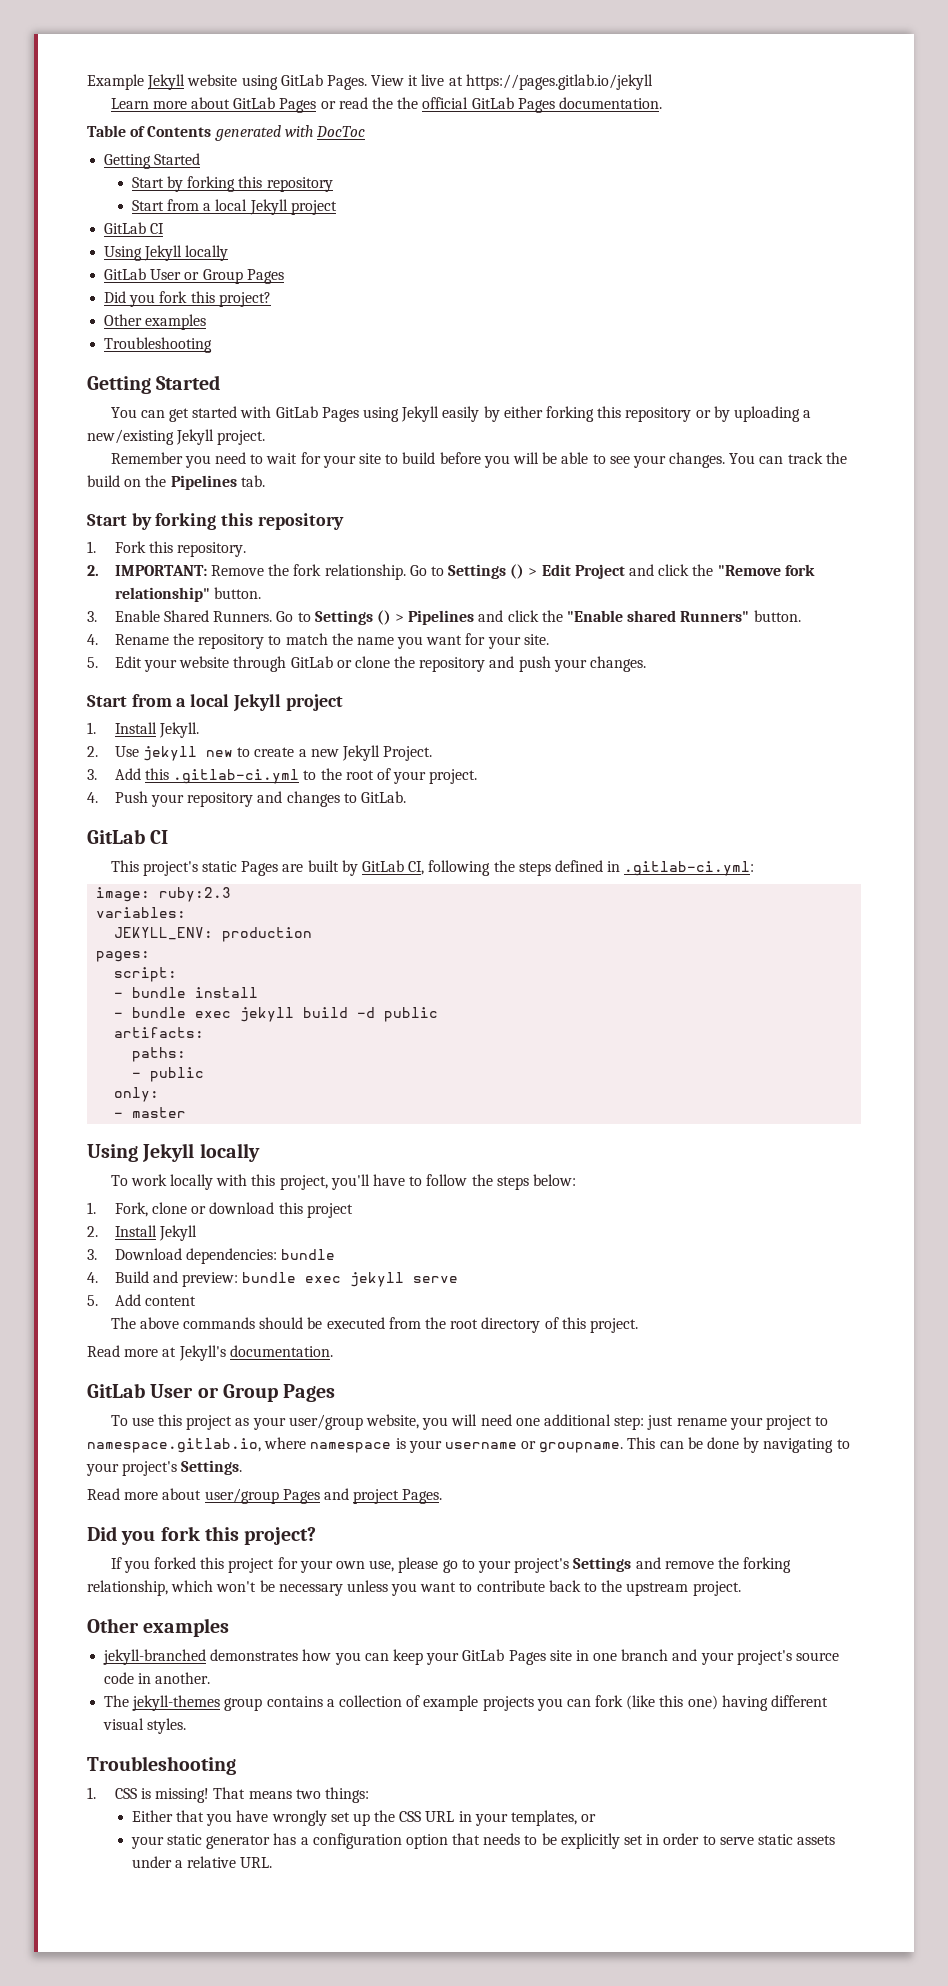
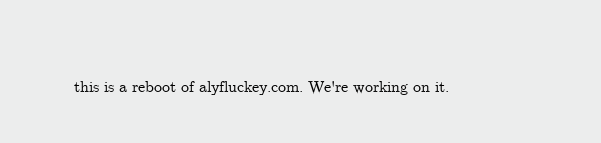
- Example Jekyll website using GitLab Pages. View it live at https://pages.gitlab.io/jekyll
- Learn more about GitLab Pages or read the the official GitLab Pages documentation.
- Table of Contents generated with DocToc
- Getting Started
- Start by forking this repository
- Start from a local Jekyll project
- GitLab CI
- Using Jekyll locally
- GitLab User or Group Pages
- Did you fork this project?
- Other examples
- Troubleshooting
- Getting Started
- You can get started with GitLab Pages using Jekyll easily by either forking this repository or by uploading a new/existing Jekyll project.
- Remember you need to wait for your site to build before you will be able to see your changes. You can track the build on the Pipelines tab.
- Start by forking this repository
- 1. Fork this repository.
- 2. IMPORTANT: Remove the fork relationship. Go to Settings () > Edit Project and click the "Remove fork relationship" button.
- 3. Enable Shared Runners. Go to Settings () > Pipelines and click the "Enable shared Runners" button.
- 4. Rename the repository to match the name you want for your site.
- 5. Edit your website through GitLab or clone the repository and push your changes.
- Start from a local Jekyll project
- 1. Install Jekyll.
- 2. Use jekyll new to create a new Jekyll Project.
- 3. Add this .gitlab-ci.yml to the root of your project.
- 4. Push your repository and changes to GitLab.
- GitLab CI
- This project's static Pages are built by GitLab CI, following the steps defined in .gitlab-ci.yml:
- image: ruby:2.3
- variables:
- JEKYLL_ENV: production
- pages:
- script:
- - bundle install
- - bundle exec jekyll build -d public
- artifacts:
- paths:
- - public
- only:
- - master
- Using Jekyll locally
- To work locally with this project, you'll have to follow the steps below:
- 1. Fork, clone or download this project
- 2. Install Jekyll
- 3. Download dependencies: bundle
- 4. Build and preview: bundle exec jekyll serve
- 5. Add content
- The above commands should be executed from the root directory of this project.
- Read more at Jekyll's documentation.
- GitLab User or Group Pages
- To use this project as your user/group website, you will need one additional step: just rename your project to namespace.gitlab.io, where namespace is your username or groupname. This can be done by navigating to your project's Settings.
- Read more about user/group Pages and project Pages.
- Did you fork this project?
- If you forked this project for your own use, please go to your project's Settings and remove the forking relationship, which won't be necessary unless you want to contribute back to the upstream project.
- Other examples
- jekyll-branched demonstrates how you can keep your GitLab Pages site in one branch and your project's source code in another.
- The jekyll-themes group contains a collection of example projects you can fork (like this one) having different visual styles.
- Troubleshooting
- 1. CSS is missing! That means two things:
- Either that you have wrongly set up the CSS URL in your templates, or
- your static generator has a configuration option that needs to be explicitly set in order to serve static assets under a relative URL.
+ this is a reboot of alyfluckey.com. We're working on it.

